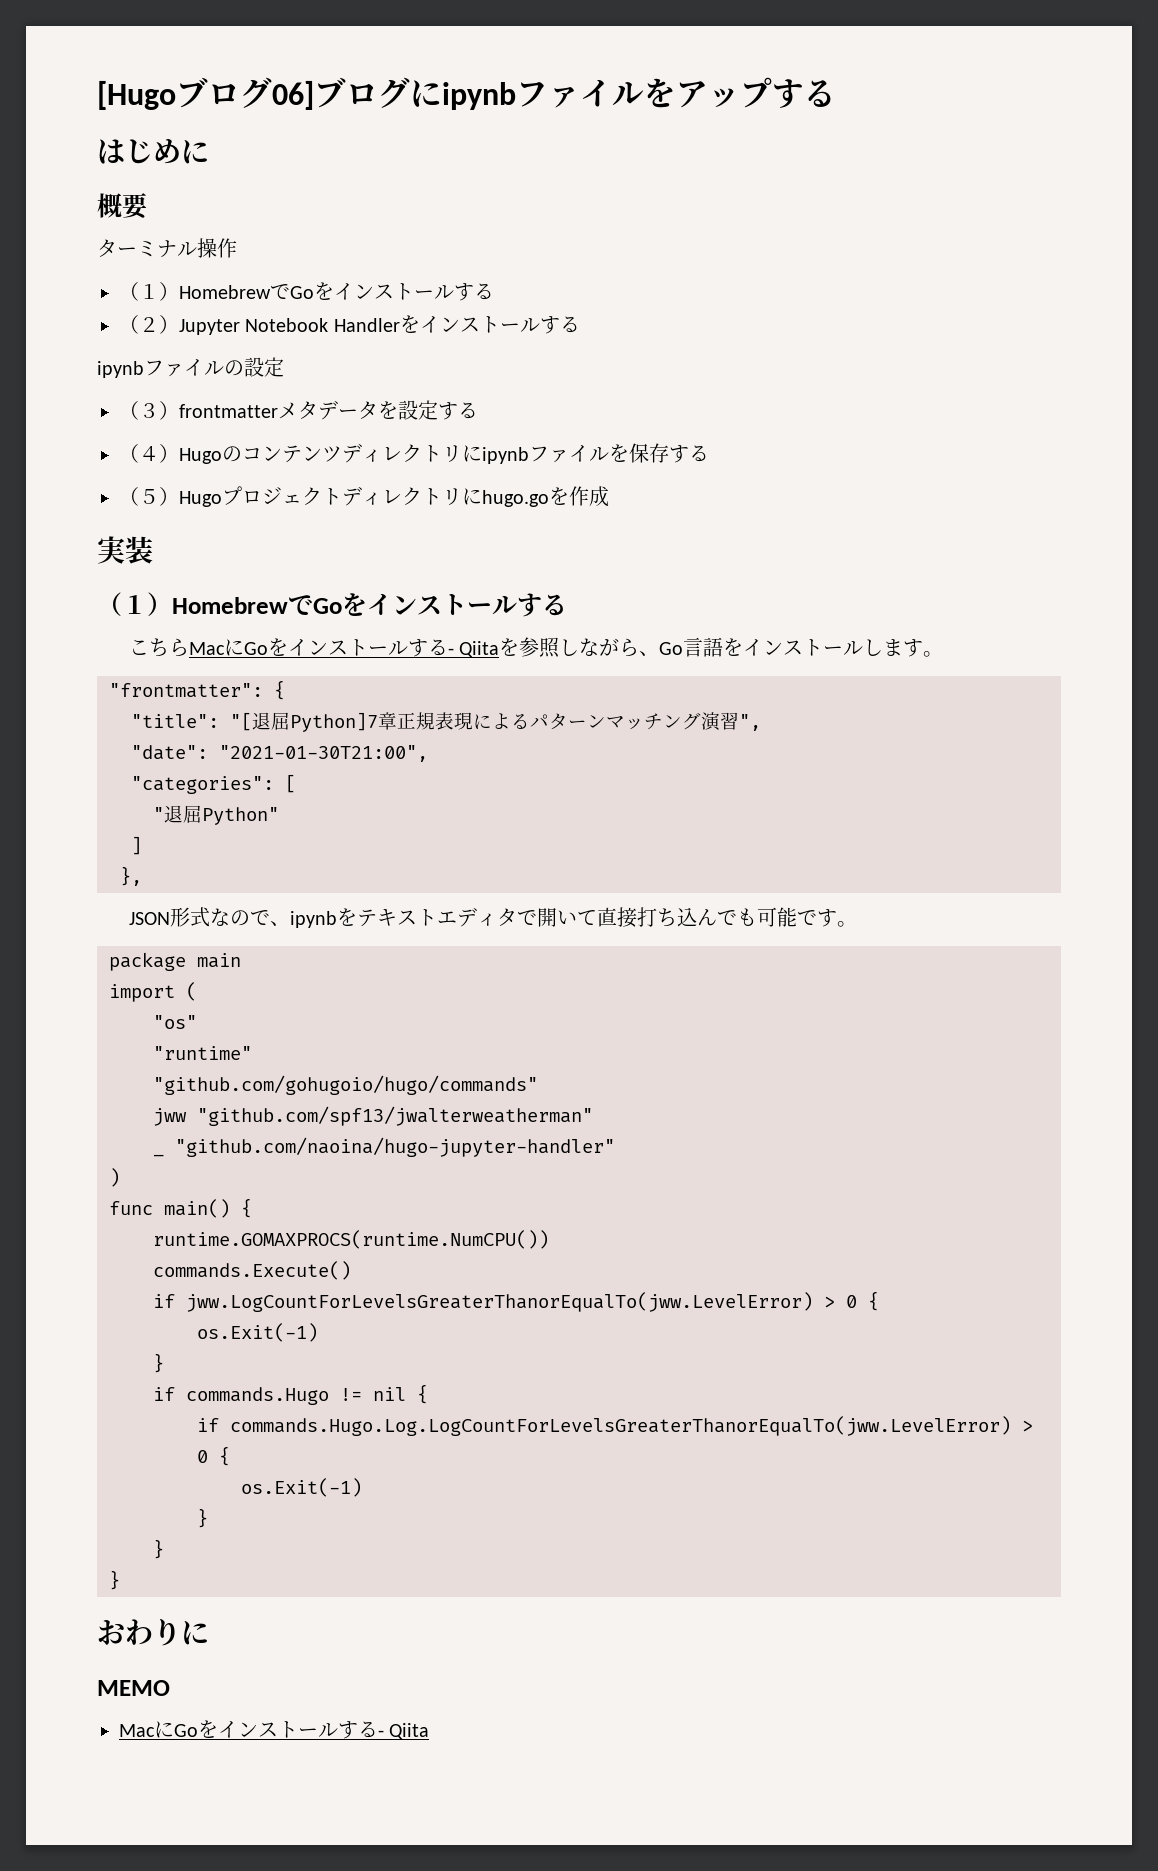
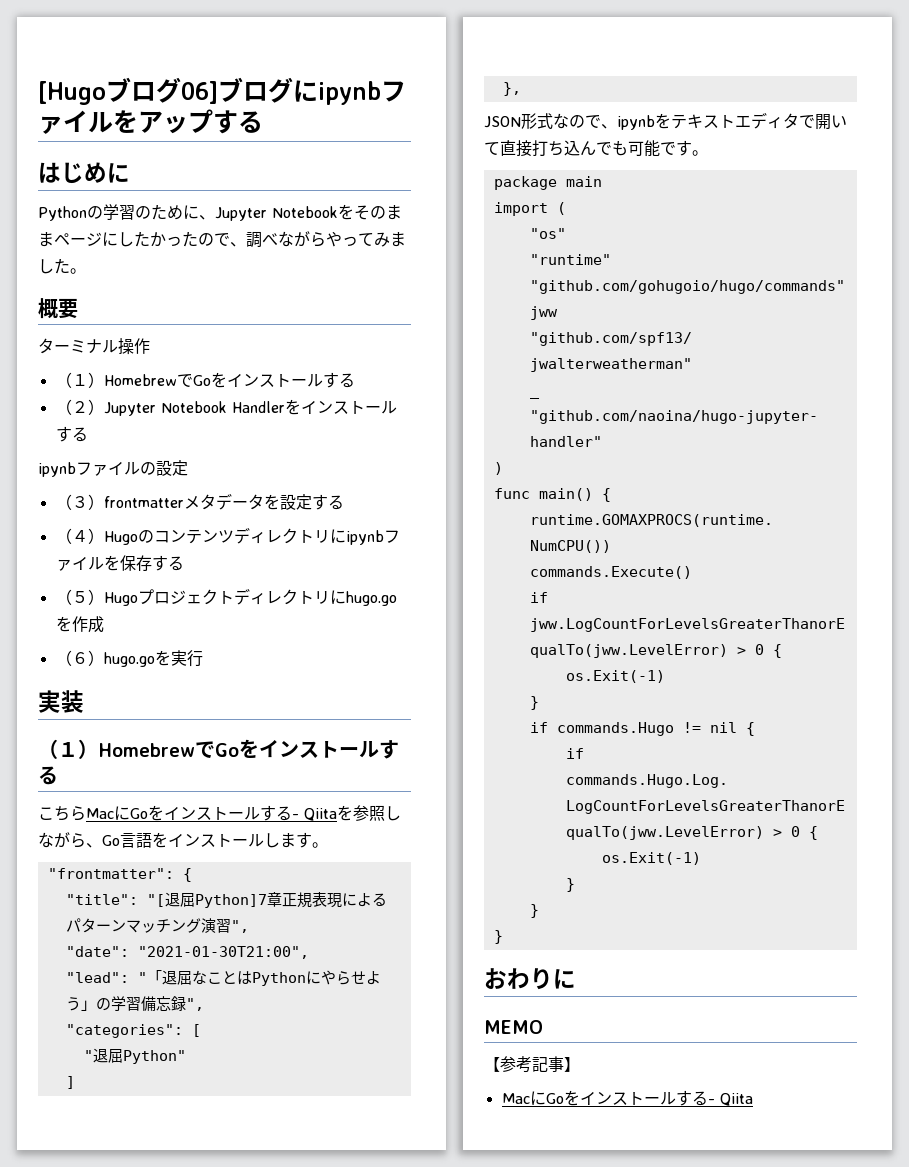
+ Pythonの学習のために、Jupyter Notebookをそのままページにしたかったので、調べながらやってみました。
+ （６）hugo.goを実行
+ "lead": "「退屈なことはPythonにやらせよう」の学習備忘録",
+ 【参考記事】

